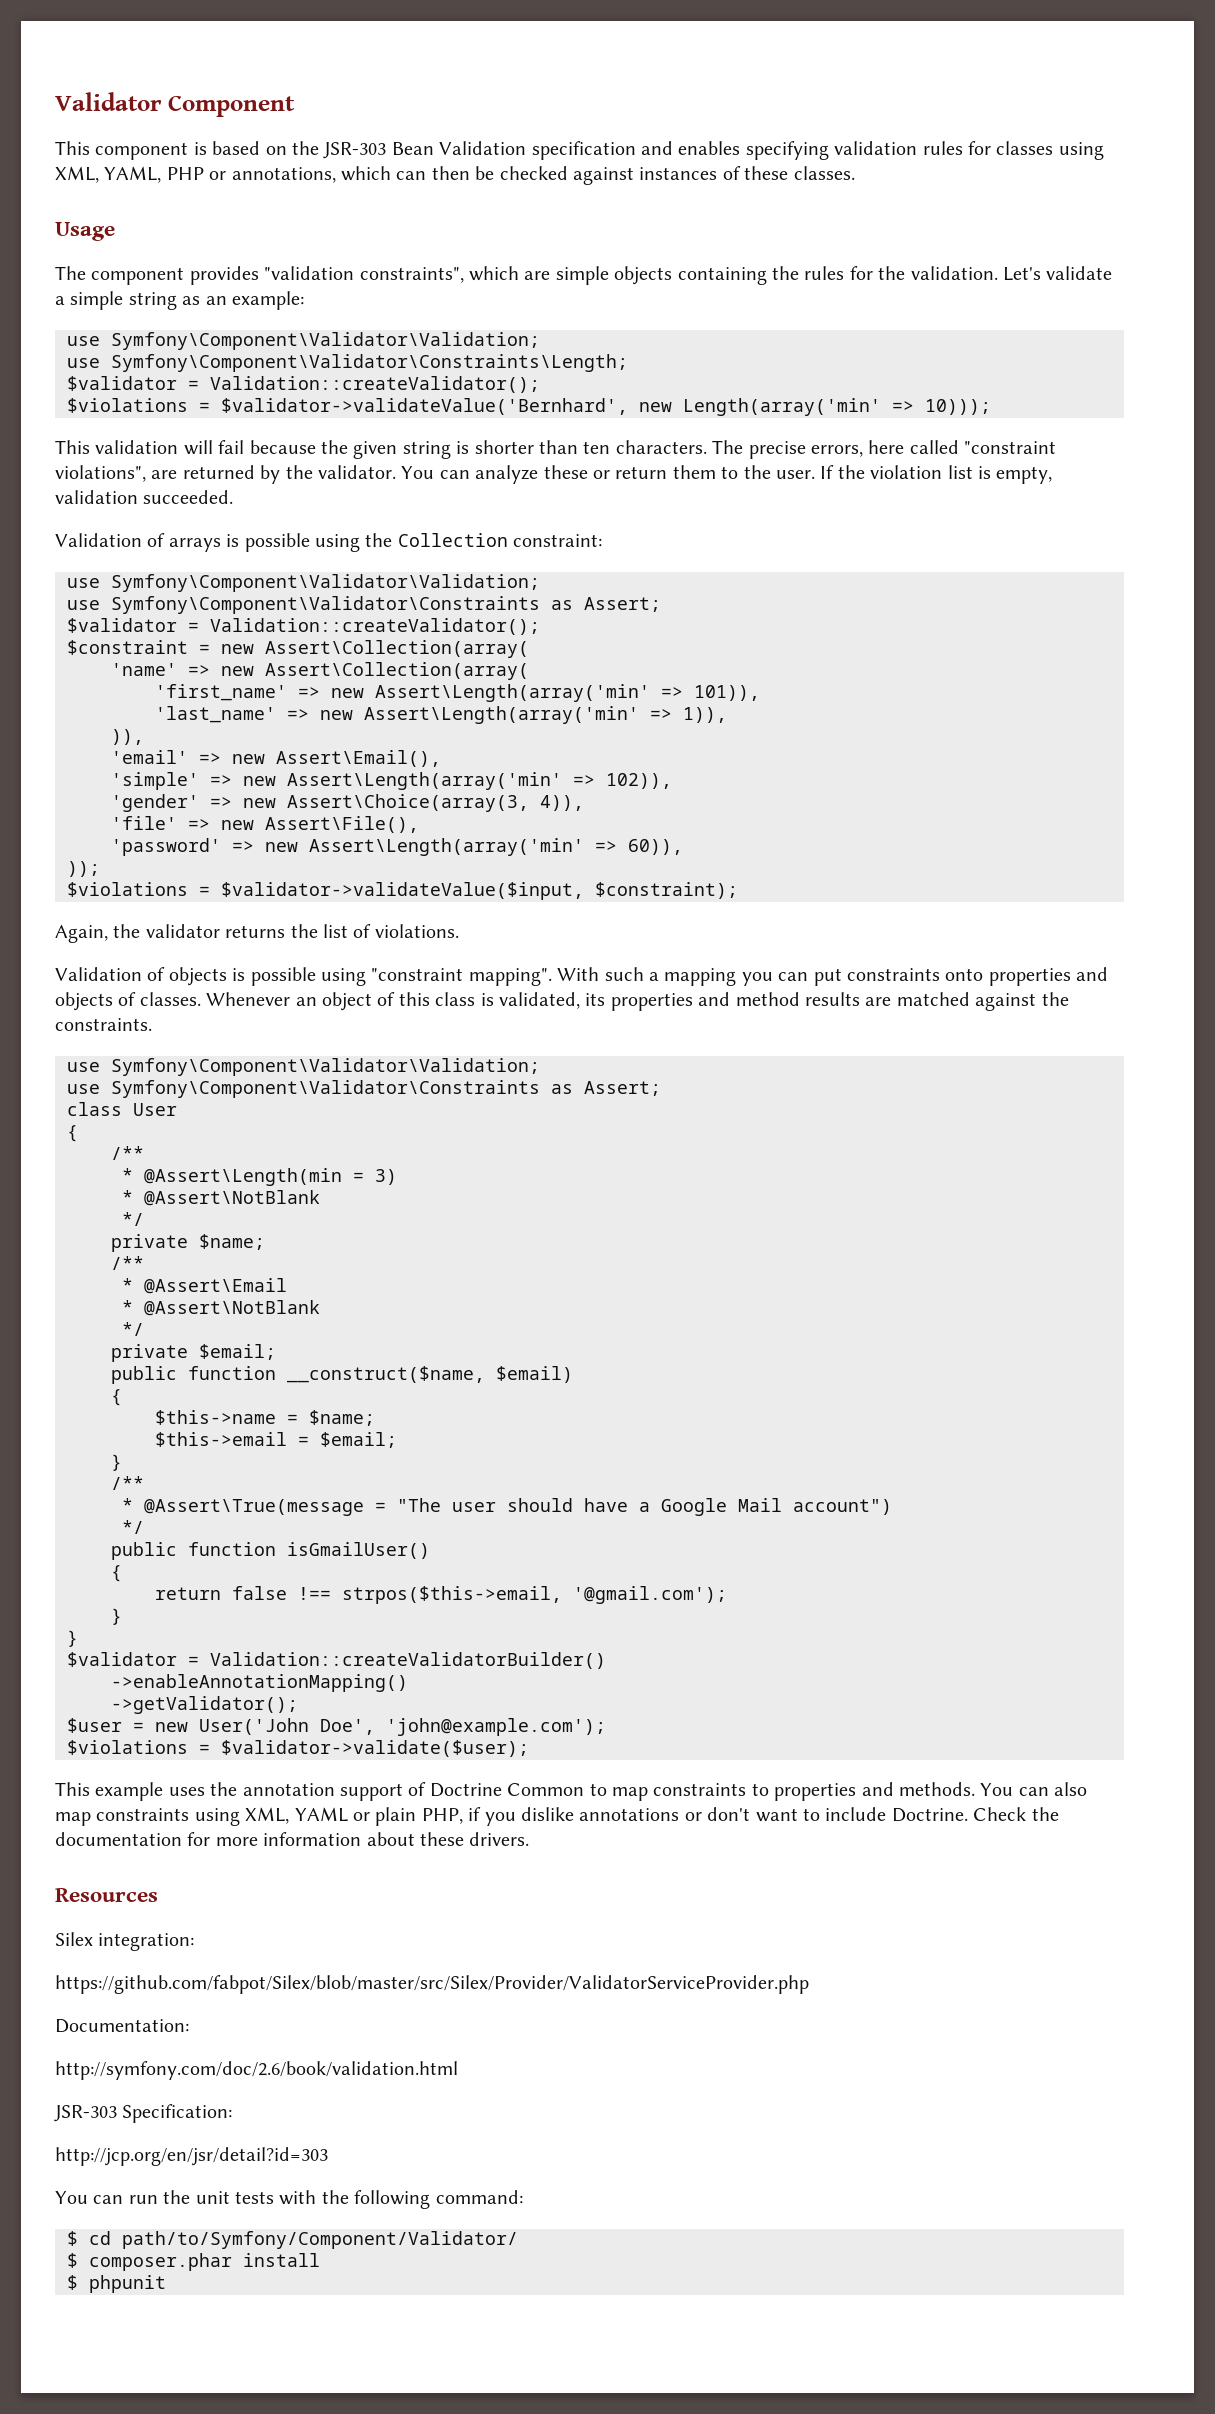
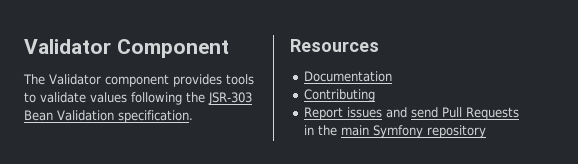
- This component is based on the JSR-303 Bean Validation specification and enables specifying validation rules for classes using XML, YAML, PHP or annotations, which can then be checked against instances of these classes.
- Usage
- The component provides "validation constraints", which are simple objects containing the rules for the validation. Let's validate a simple string as an example:
- use Symfony\Component\Validator\Validation;
- use Symfony\Component\Validator\Constraints\Length;
- $validator = Validation::createValidator();
- $violations = $validator->validateValue('Bernhard', new Length(array('min' => 10)));
- This validation will fail because the given string is shorter than ten characters. The precise errors, here called "constraint violations", are returned by the validator. You can analyze these or return them to the user. If the violation list is empty, validation succeeded.
- Validation of arrays is possible using the Collection constraint:
- use Symfony\Component\Validator\Validation;
- use Symfony\Component\Validator\Constraints as Assert;
- $validator = Validation::createValidator();
- $constraint = new Assert\Collection(array(
- 'name' => new Assert\Collection(array(
- 'first_name' => new Assert\Length(array('min' => 101)),
- 'last_name' => new Assert\Length(array('min' => 1)),
- )),
- 'email' => new Assert\Email(),
- 'simple' => new Assert\Length(array('min' => 102)),
- 'gender' => new Assert\Choice(array(3, 4)),
- 'file' => new Assert\File(),
- 'password' => new Assert\Length(array('min' => 60)),
- ));
- $violations = $validator->validateValue($input, $constraint);
- Again, the validator returns the list of violations.
- Validation of objects is possible using "constraint mapping". With such a mapping you can put constraints onto properties and objects of classes. Whenever an object of this class is validated, its properties and method results are matched against the constraints.
- use Symfony\Component\Validator\Validation;
- use Symfony\Component\Validator\Constraints as Assert;
- class User
- {
- /**
- * @Assert\Length(min = 3)
- * @Assert\NotBlank
- */
- private $name;
- /**
- * @Assert\Email
- * @Assert\NotBlank
- */
- private $email;
- public function __construct($name, $email)
- {
- $this->name = $name;
- $this->email = $email;
- }
- /**
- * @Assert\True(message = "The user should have a Google Mail account")
- */
- public function isGmailUser()
- {
- return false !== strpos($this->email, '@gmail.com');
- }
- }
- $validator = Validation::createValidatorBuilder()
- ->enableAnnotationMapping()
- ->getValidator();
- $user = new User('John Doe', 'john@example.com');
- $violations = $validator->validate($user);
- This example uses the annotation support of Doctrine Common to map constraints to properties and methods. You can also map constraints using XML, YAML or plain PHP, if you dislike annotations or don't want to include Doctrine. Check the documentation for more information about these drivers.
+ The Validator component provides tools to validate values following the JSR-303 Bean Validation specification.
  Resources
- Silex integration:
- https://github.com/fabpot/Silex/blob/master/src/Silex/Provider/ValidatorServiceProvider.php
- Documentation:
- http://symfony.com/doc/2.6/book/validation.html
- JSR-303 Specification:
- http://jcp.org/en/jsr/detail?id=303
- You can run the unit tests with the following command:
- $ cd path/to/Symfony/Component/Validator/
- $ composer.phar install
- $ phpunit
+ Documentation
+ Contributing
+ Report issues and send Pull Requests in the main Symfony repository

